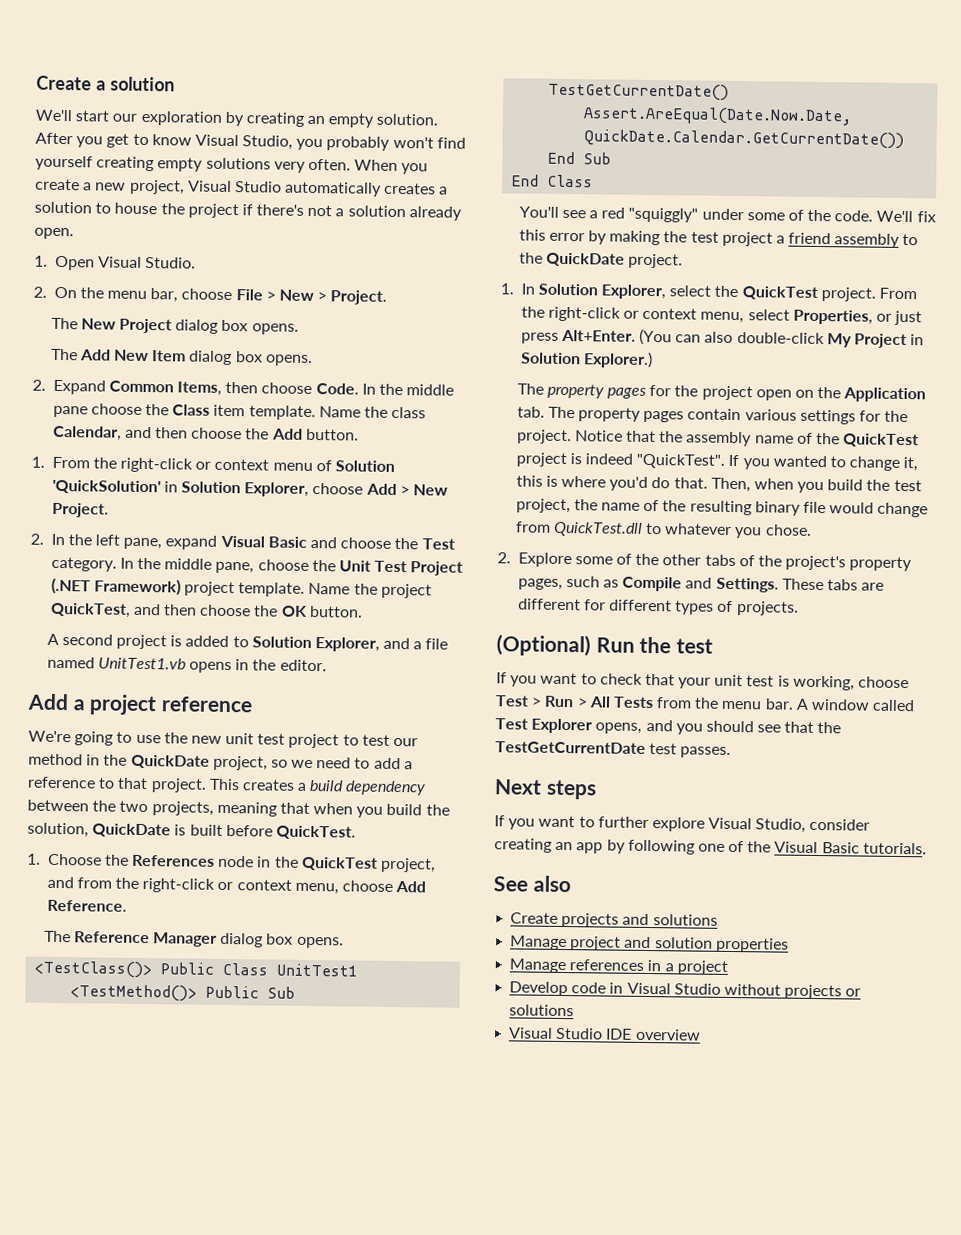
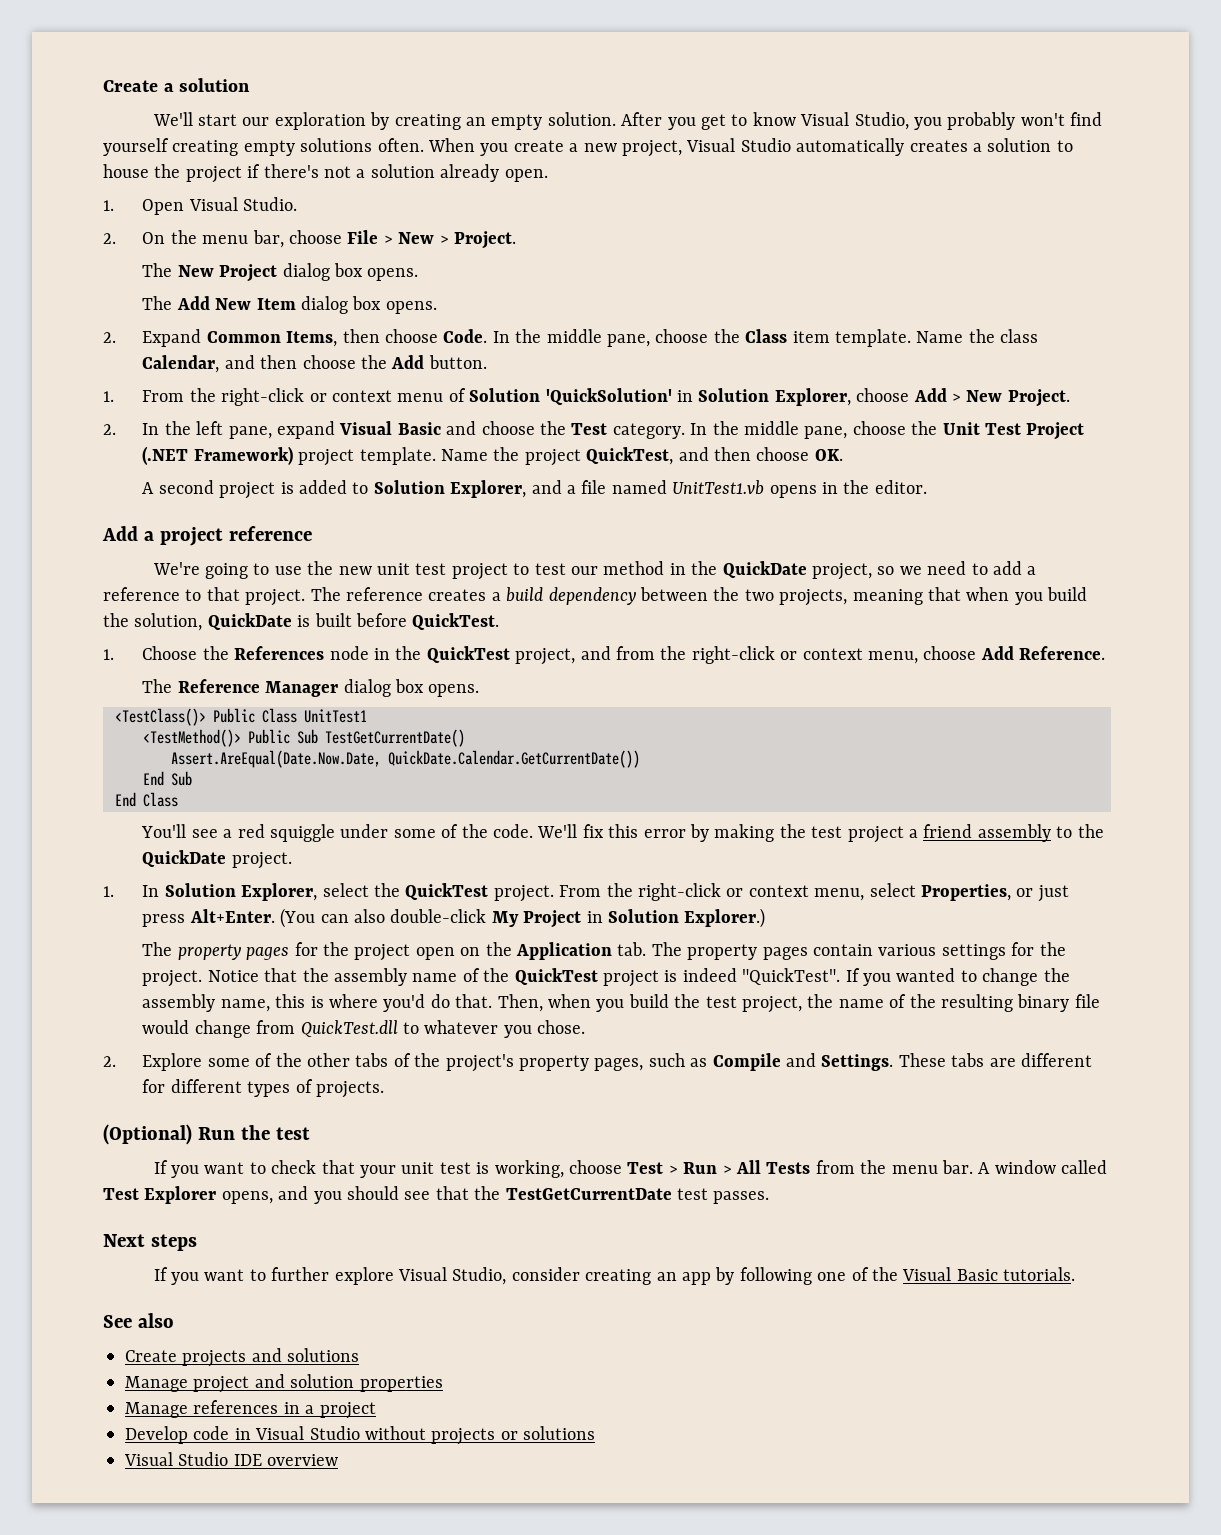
- After you get to know Visual Studio, you probably won't find yourself creating empty solutions very often.
+ After you get to know Visual Studio, you probably won't find yourself creating empty solutions often.
- In the middle pane choose the Class item template.
+ In the middle pane, choose the Class item template.
- Name the project QuickTest, and then choose the OK button.
+ Name the project QuickTest, and then choose OK.
- This creates a build dependency between the two projects, meaning that when you build the solution, QuickDate is built before QuickTest.
+ The reference creates a build dependency between the two projects, meaning that when you build the solution, QuickDate is built before QuickTest.
- You'll see a red "squiggly" under some of the code.
+ You'll see a red squiggle under some of the code.
- If you wanted to change it, this is where you'd do that.
+ If you wanted to change the assembly name, this is where you'd do that.

